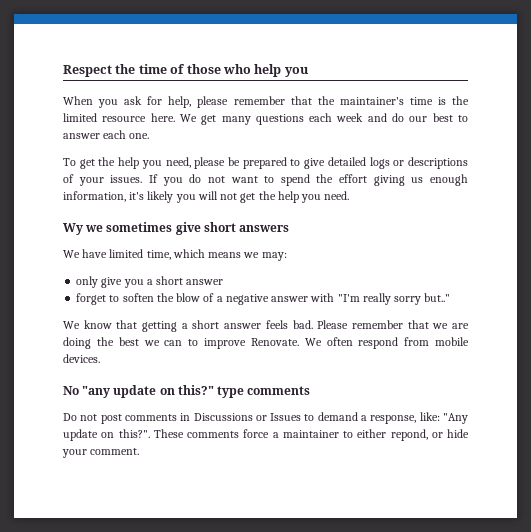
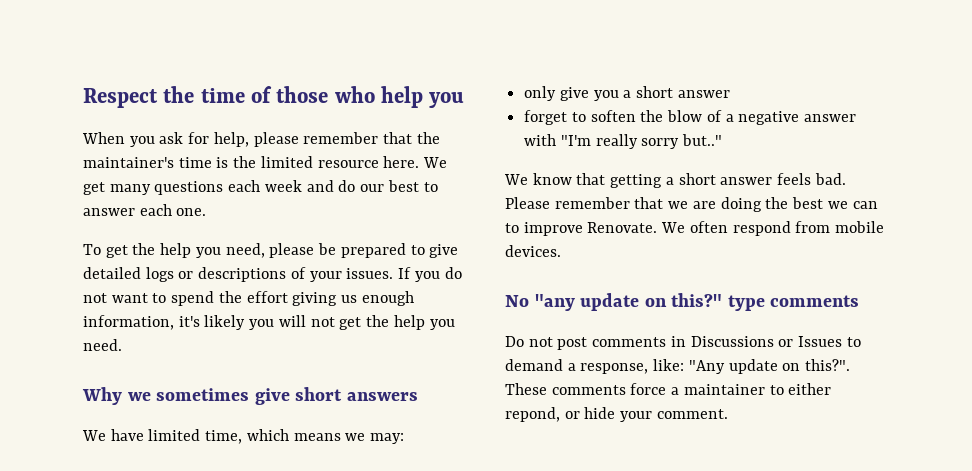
- Wy we sometimes give short answers
+ Why we sometimes give short answers

